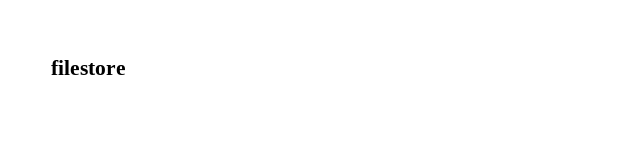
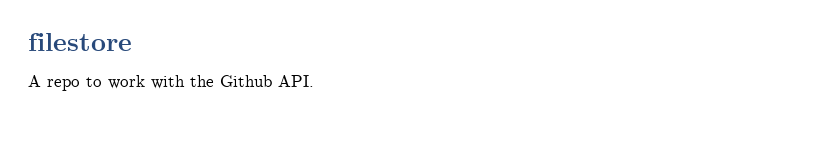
+ A repo to work with the Github API.

